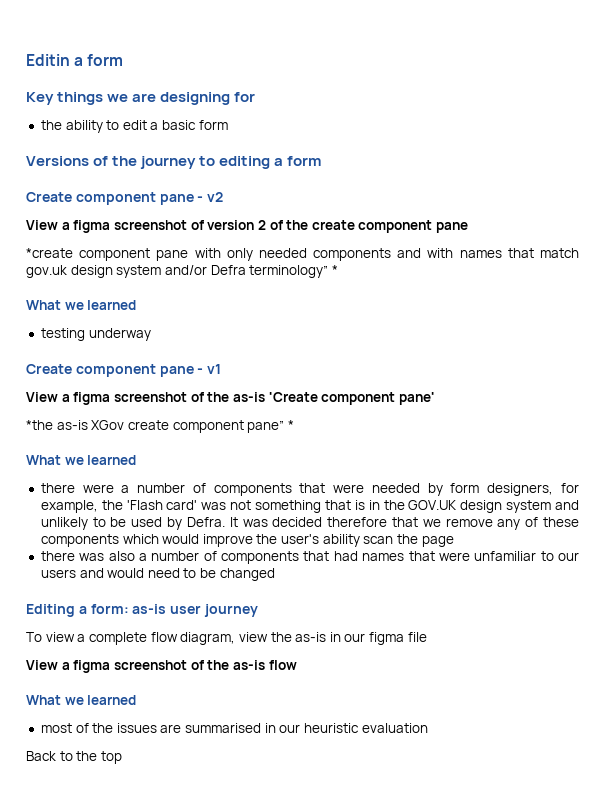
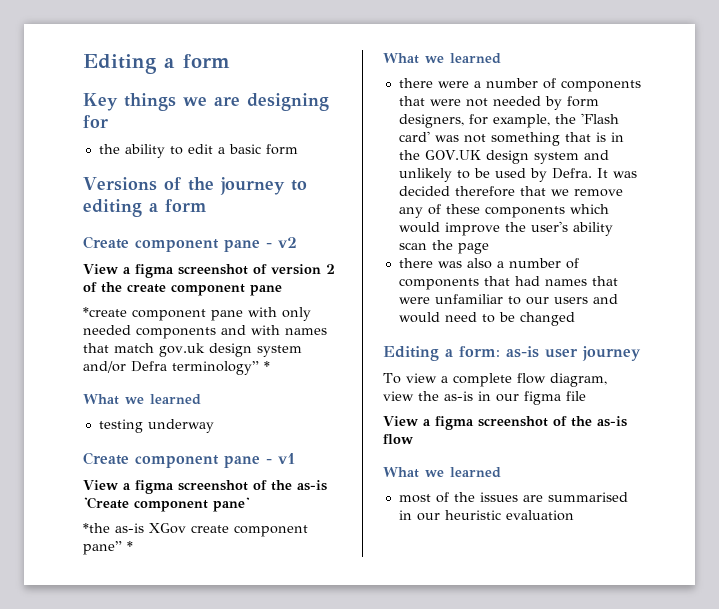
- Editin a form
+ Editing a form
- there were a number of components that were needed by form designers, for example, the 'Flash card' was not something that is in the GOV.UK design system and unlikely to be used by Defra.
+ there were a number of components that were not needed by form designers, for example, the 'Flash card' was not something that is in the GOV.UK design system and unlikely to be used by Defra.
- Back to the top

